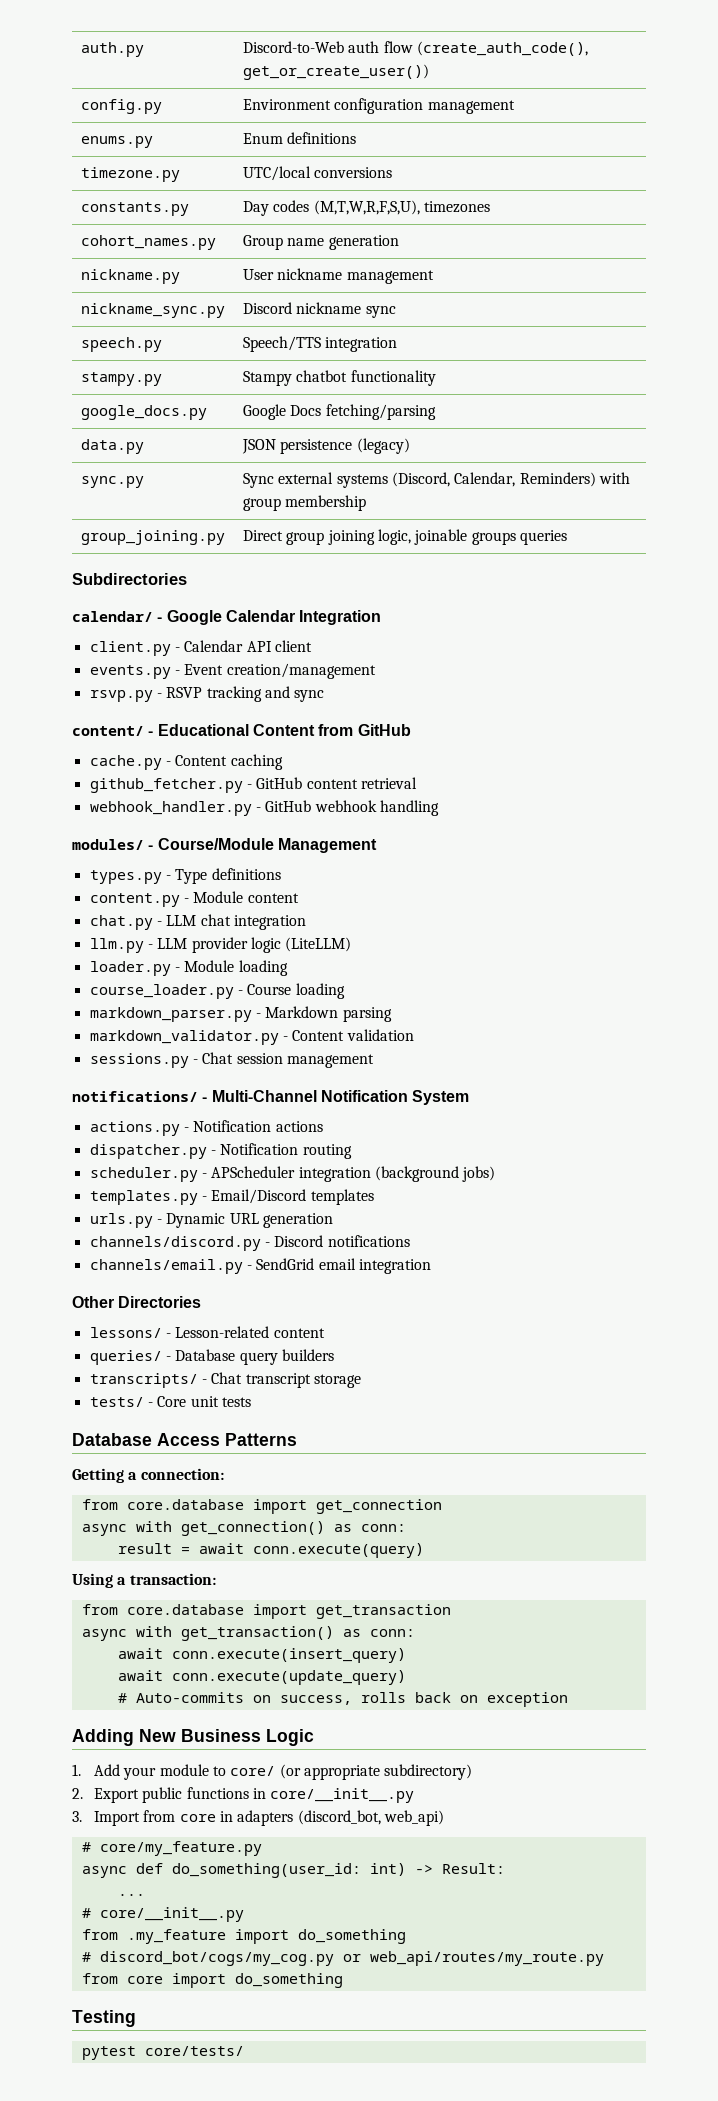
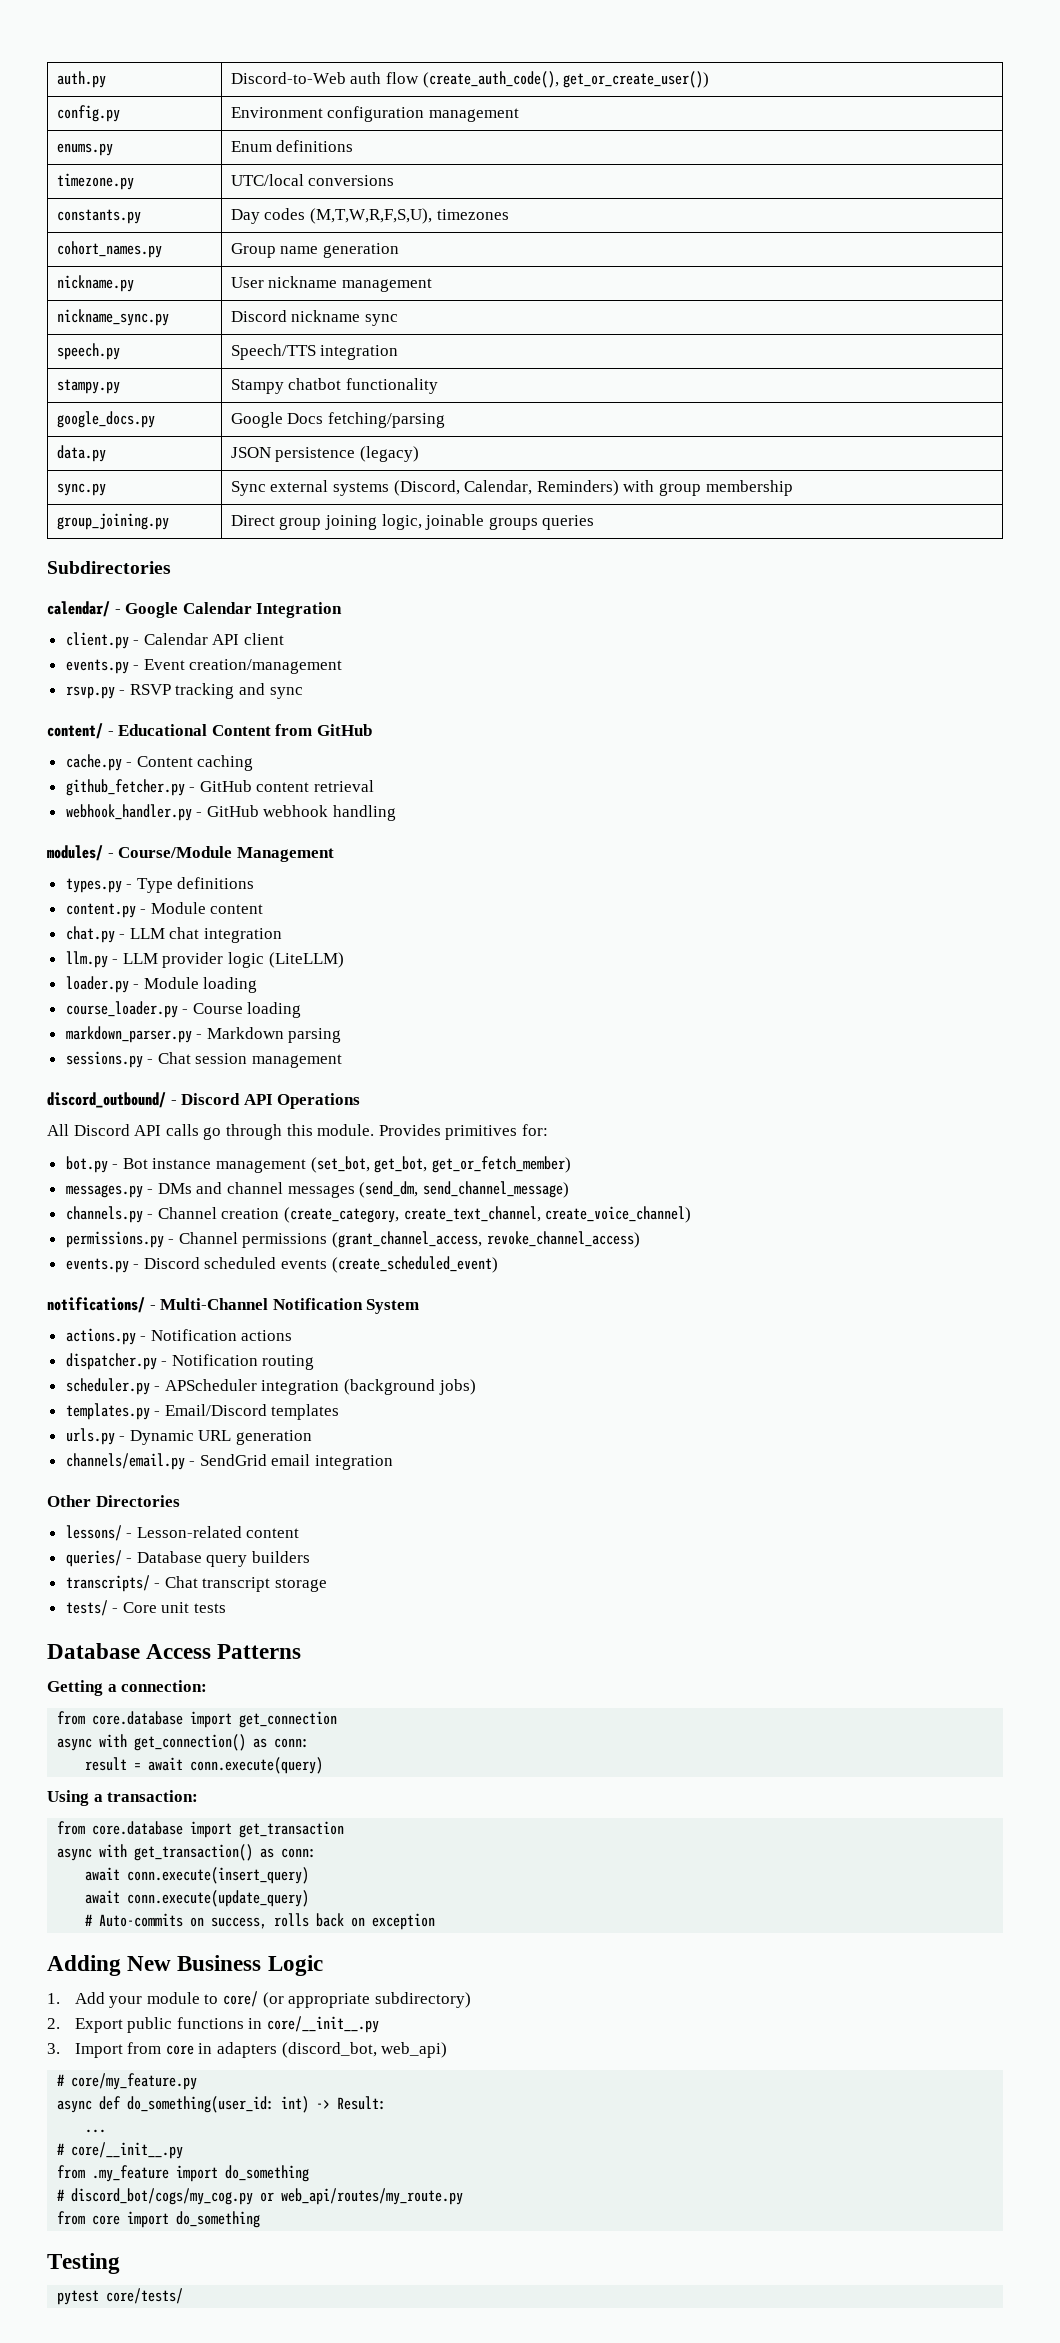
- markdown_validator.py - Content validation
+ discord_outbound/ - Discord API Operations
+ All Discord API calls go through this module. Provides primitives for:
+ bot.py - Bot instance management (set_bot, get_bot, get_or_fetch_member)
+ messages.py - DMs and channel messages (send_dm, send_channel_message)
+ channels.py - Channel creation (create_category, create_text_channel, create_voice_channel)
+ permissions.py - Channel permissions (grant_channel_access, revoke_channel_access)
+ events.py - Discord scheduled events (create_scheduled_event)
- channels/discord.py - Discord notifications

